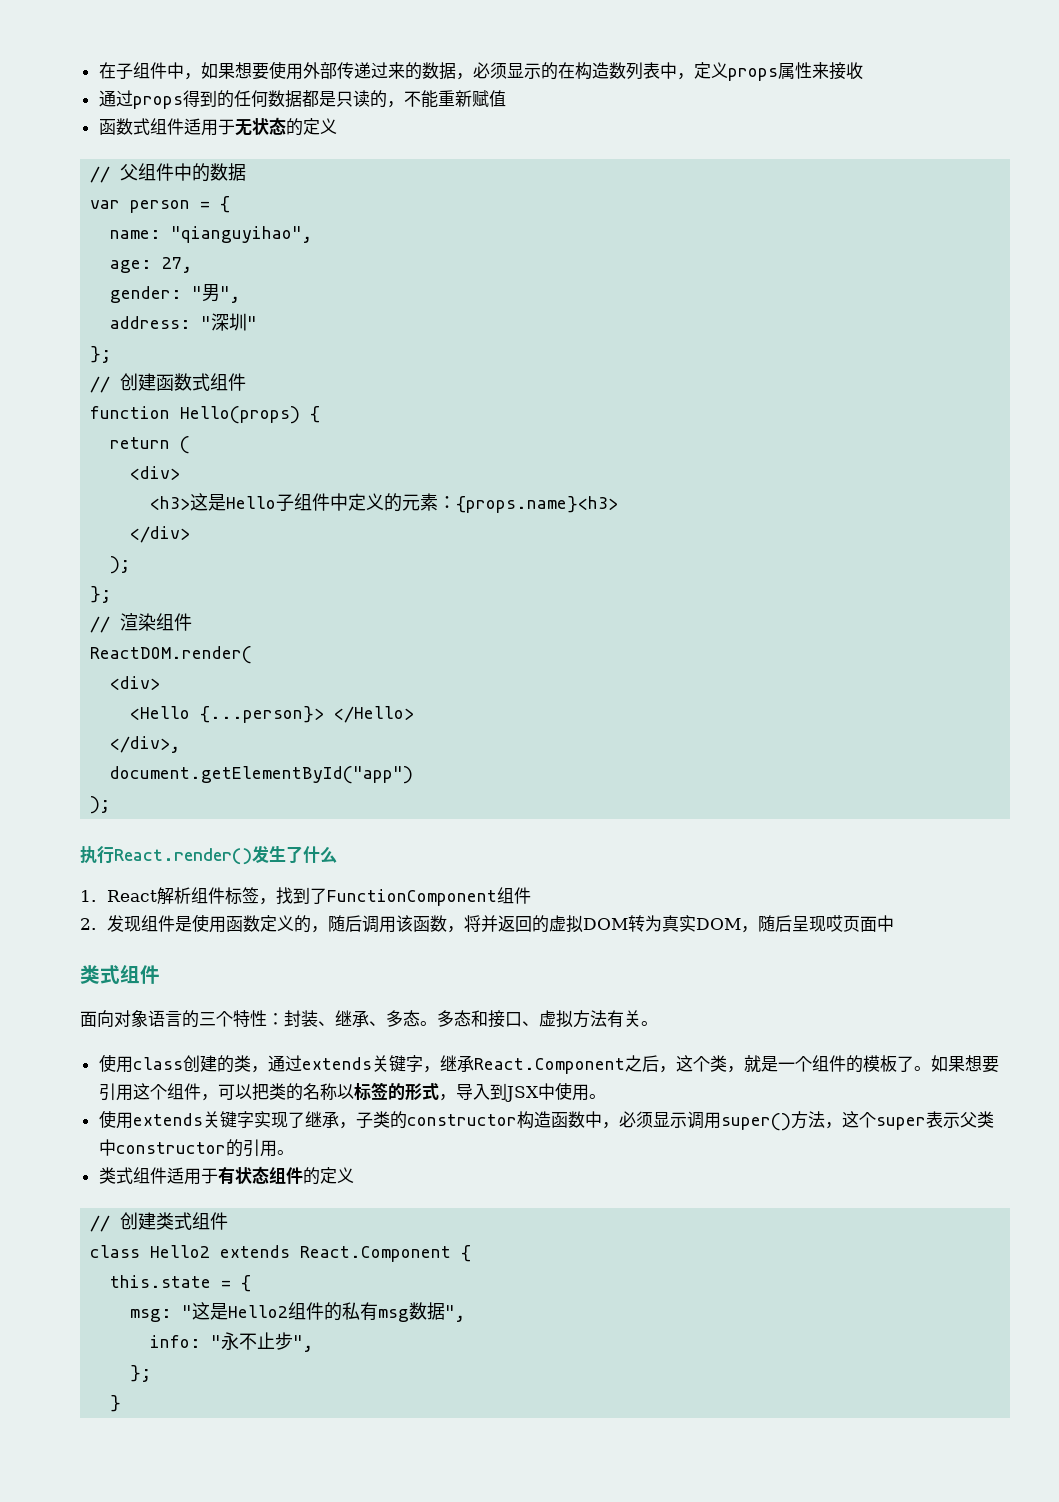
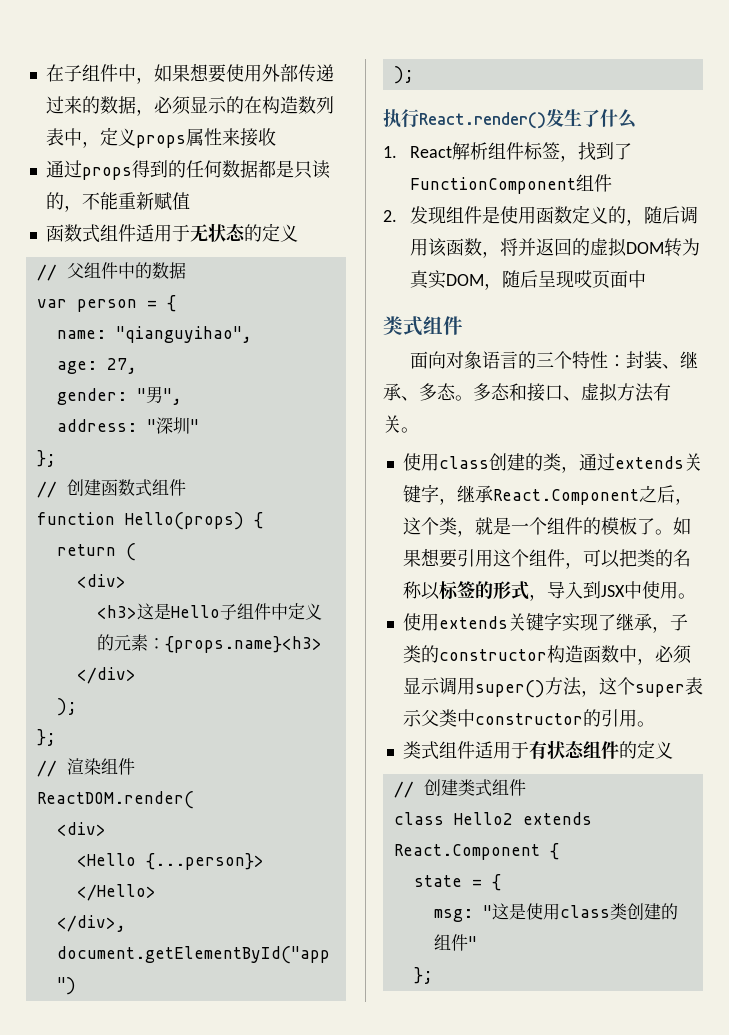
- this.state = {
+ state = {
- msg: "这是Hello2组件的私有msg数据",
- info: "永不止步",
+ msg: "这是使用class类创建的组件"
  };
- }

